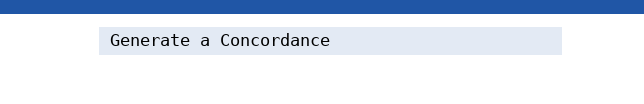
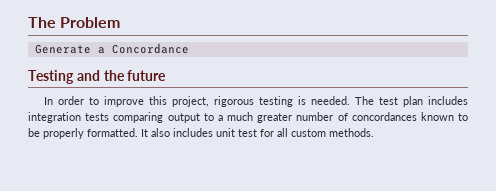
+ The Problem
+ Testing and the future
+ In order to improve this project, rigorous testing is needed. The test plan includes integration tests comparing output to a much greater number of concordances known to be properly formatted. It also includes unit test for all custom methods.

